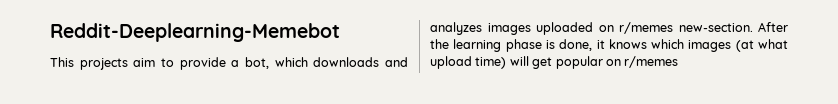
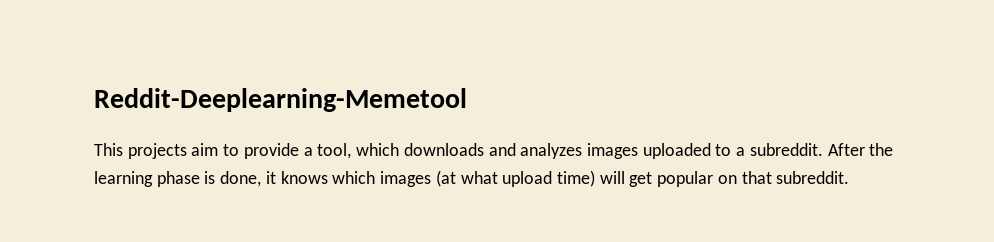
- Reddit-Deeplearning-Memebot
+ Reddit-Deeplearning-Memetool
- This projects aim to provide a bot, which downloads and analyzes images uploaded on r/memes new-section.
+ This projects aim to provide a tool, which downloads and analyzes images uploaded to a subreddit.
- After the learning phase is done, it knows which images (at what upload time) will get popular on r/memes
+ After the learning phase is done, it knows which images (at what upload time) will get popular on that subreddit.

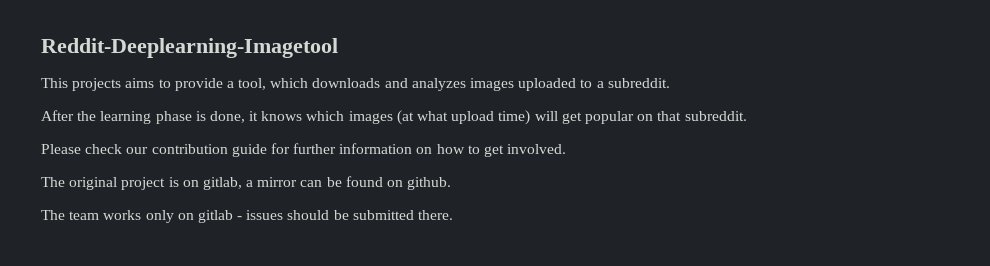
- Reddit-Deeplearning-Memetool
+ Reddit-Deeplearning-Imagetool
- This projects aim to provide a tool, which downloads and analyzes images uploaded to a subreddit. After the learning phase is done, it knows which images (at what upload time) will get popular on that subreddit.
+ This projects aims to provide a tool, which downloads and analyzes images uploaded to a subreddit.
+ After the learning phase is done, it knows which images (at what upload time) will get popular on that subreddit.
+ Please check our contribution guide for further information on how to get involved.
+ The original project is on gitlab, a mirror can be found on github.
+ The team works only on gitlab - issues should be submitted there.

